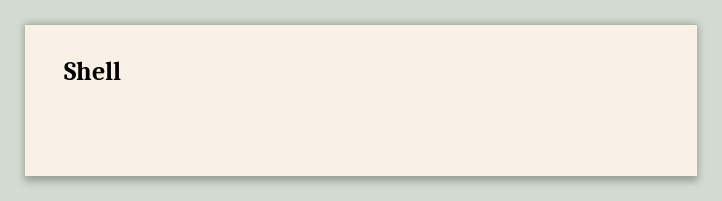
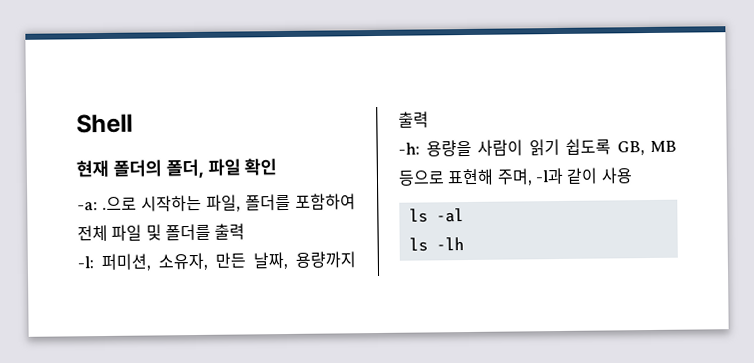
+ 현재 폴더의 폴더, 파일 확인
+ -a: .으로 시작하는 파일, 폴더를 포함하여 전체 파일 및 폴더를 출력
+ -l: 퍼미션, 소유자, 만든 날짜, 용량까지 출력
+ -h: 용량을 사람이 읽기 쉽도록 GB, MB 등으로 표현해 주며, -l과 같이 사용
+ ls -al
+ ls -lh

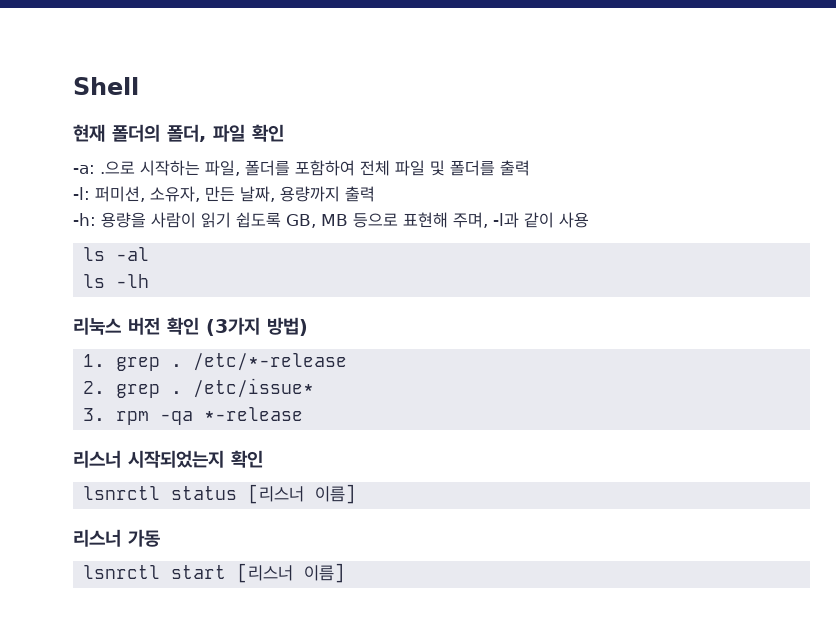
+ 리눅스 버전 확인 (3가지 방법)
+ 1. grep . /etc/*-release
+ 2. grep . /etc/issue*
+ 3. rpm -qa *-release
+ 리스너 시작되었는지 확인
+ lsnrctl status [리스너 이름]
+ 리스너 가동
+ lsnrctl start [리스너 이름]

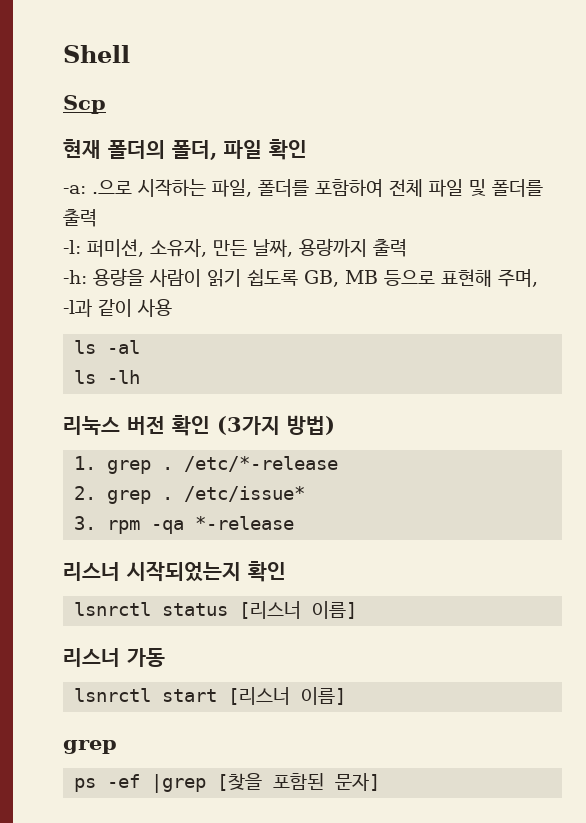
+ Scp
  lsnrctl start [리스너 이름]
+ grep
+ ps -ef |grep [찾을 포함된 문자]

